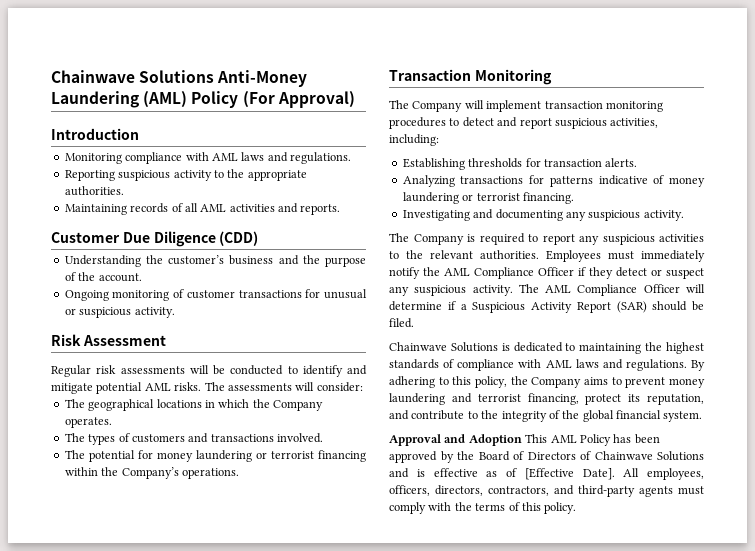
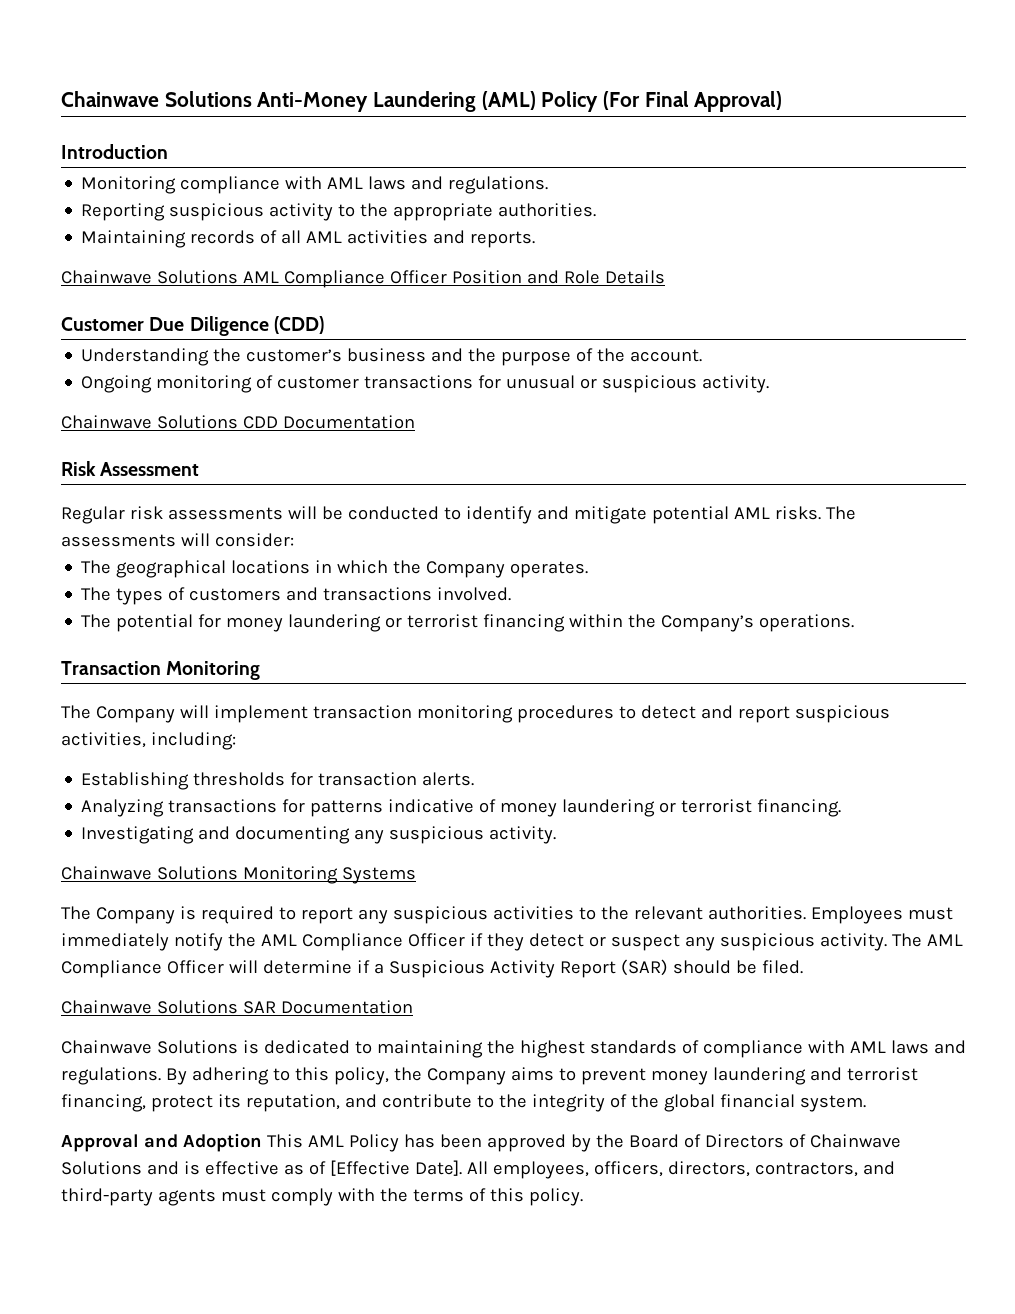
- Chainwave Solutions Anti-Money Laundering (AML) Policy (For Approval)
+ Chainwave Solutions Anti-Money Laundering (AML) Policy (For Final Approval)
+ Chainwave Solutions AML Compliance Officer Position and Role Details
+ Chainwave Solutions CDD Documentation
+ Chainwave Solutions Monitoring Systems
+ Chainwave Solutions SAR Documentation

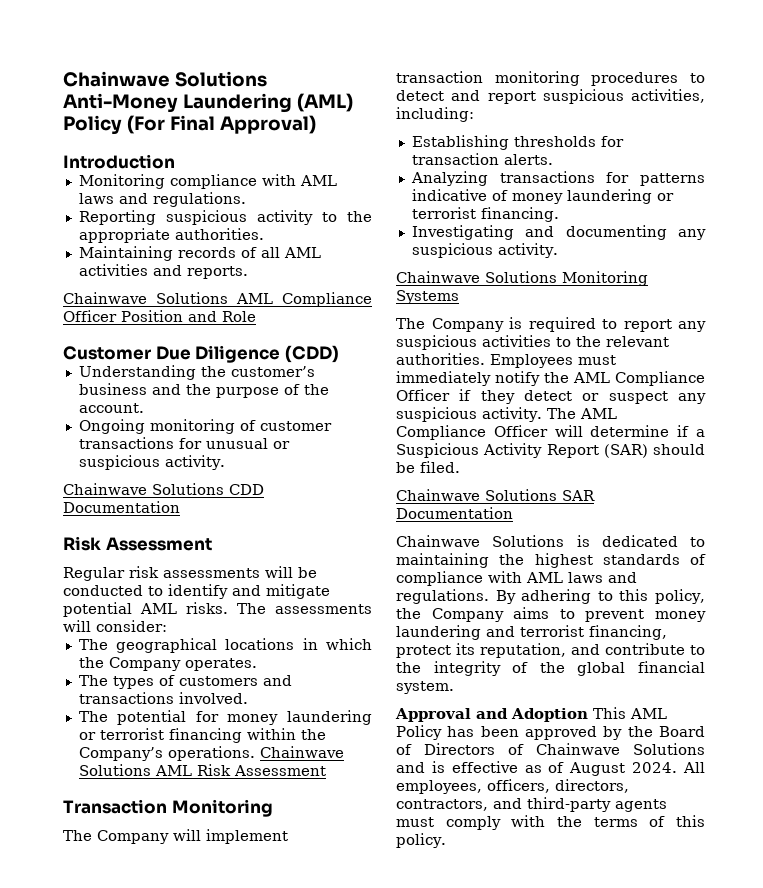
- Chainwave Solutions AML Compliance Officer Position and Role Details
+ Chainwave Solutions AML Compliance Officer Position and Role
+ Chainwave Solutions AML Risk Assessment
- Approval and Adoption This AML Policy has been approved by the Board of Directors of Chainwave Solutions and is effective as of [Effective Date].
+ Approval and Adoption This AML Policy has been approved by the Board of Directors of Chainwave Solutions and is effective as of August 2024.

